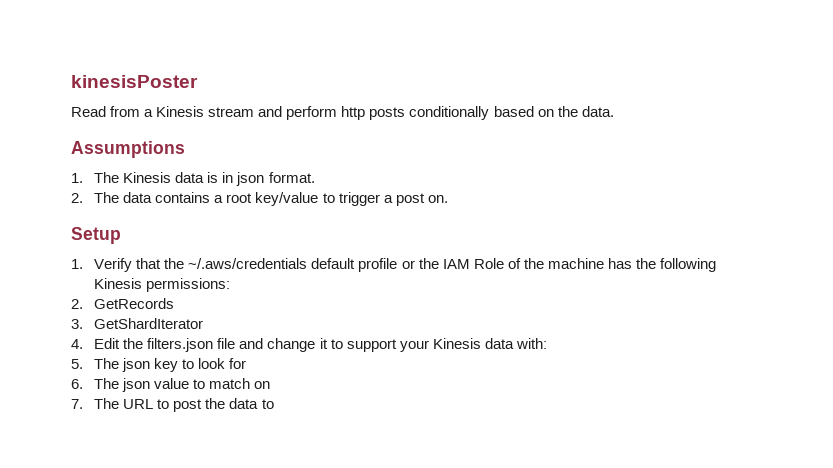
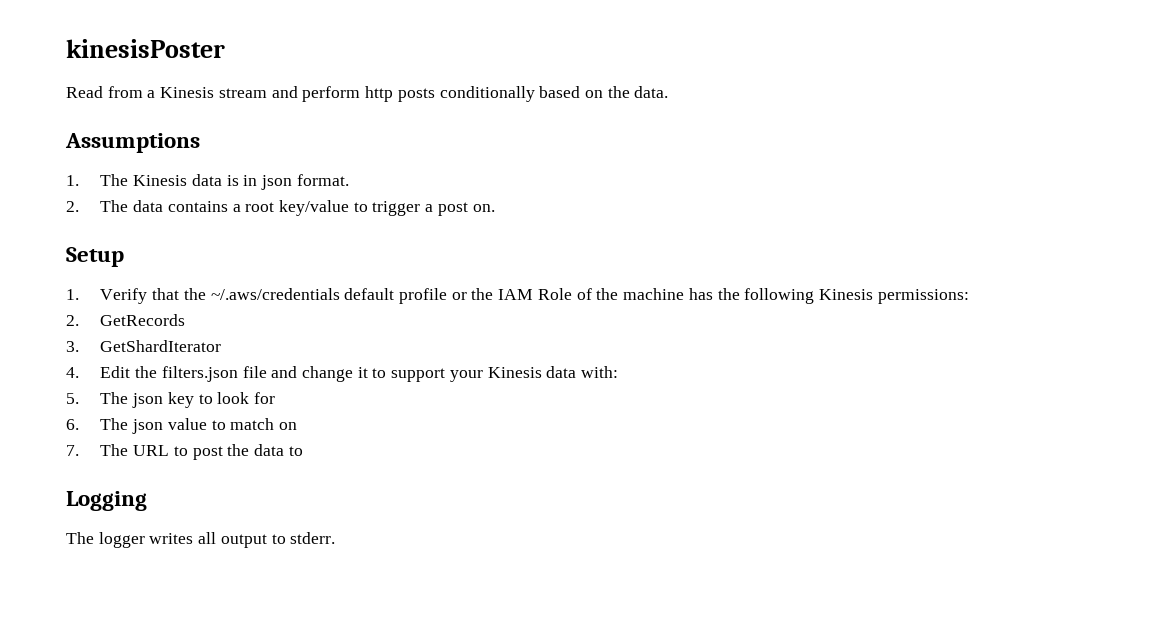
+ Logging
+ The logger writes all output to stderr.

